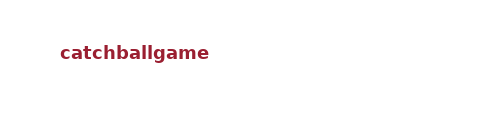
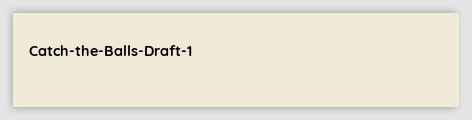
- catchballgame
+ Catch-the-Balls-Draft-1

